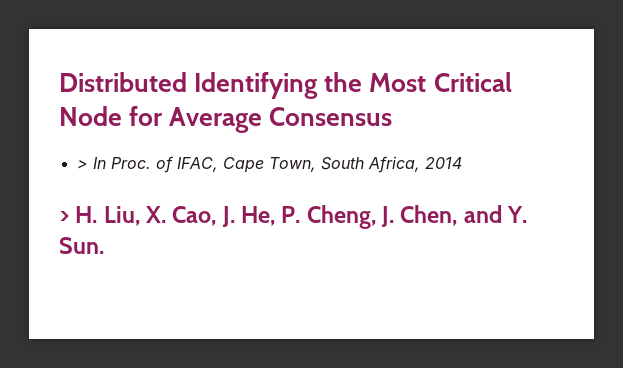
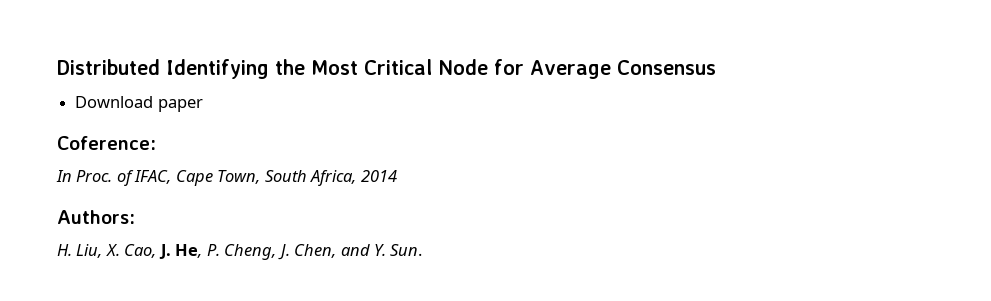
- > In Proc. of IFAC, Cape Town, South Africa, 2014
+ Download paper
+ Coference:
+ In Proc. of IFAC, Cape Town, South Africa, 2014
- > H. Liu, X. Cao, J. He, P. Cheng, J. Chen, and Y. Sun.
+ Authors:
+ H. Liu, X. Cao, J. He, P. Cheng, J. Chen, and Y. Sun.

